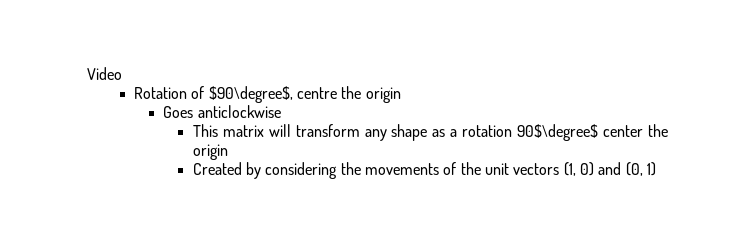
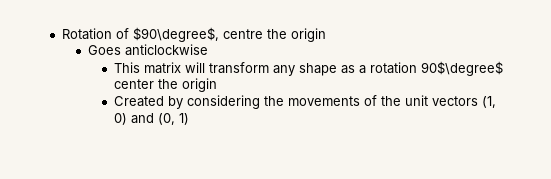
- Video

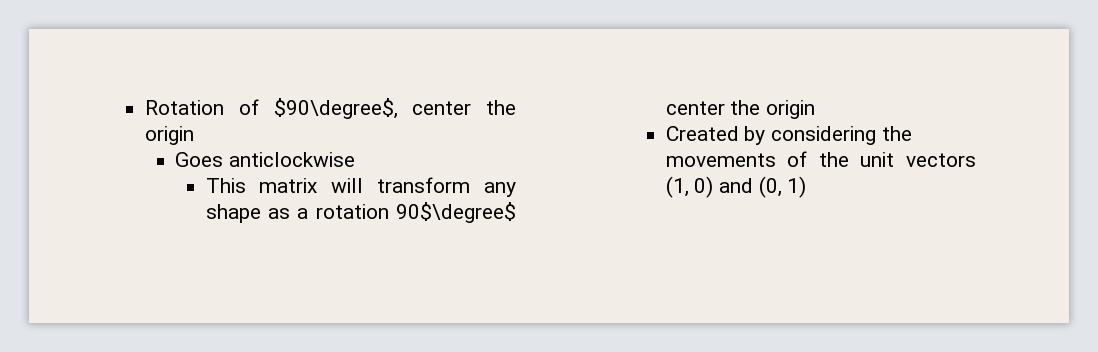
- Rotation of $90\degree$, centre the origin
+ Rotation of $90\degree$, center the origin

